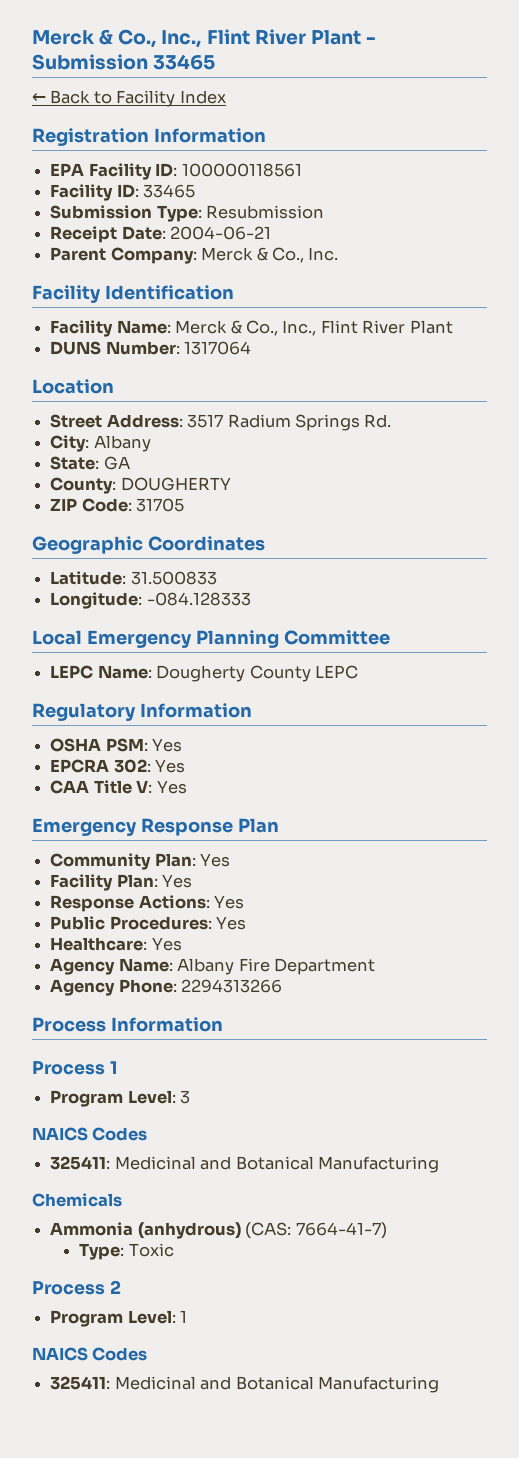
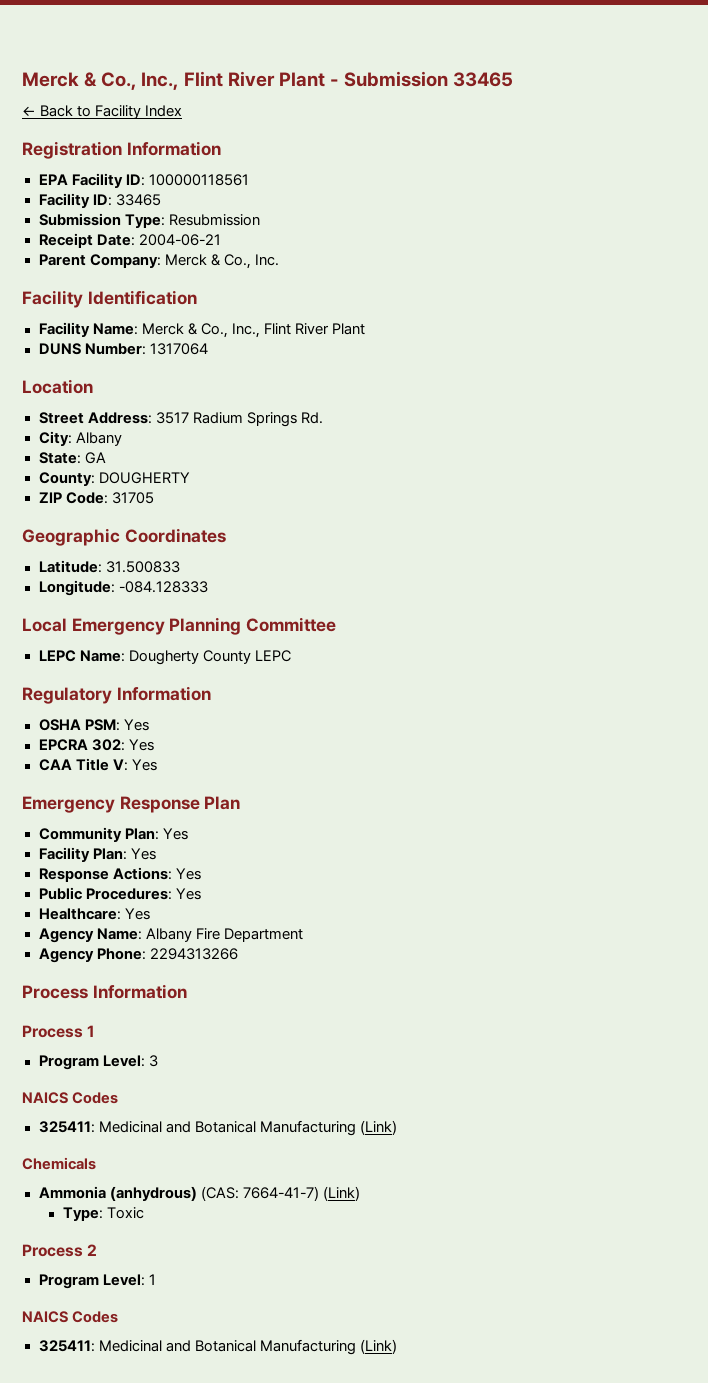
  Program Level: 3
  NAICS Codes
- 325411: Medicinal and Botanical Manufacturing
+ 325411: Medicinal and Botanical Manufacturing (Link)
- Ammonia (anhydrous) (CAS: 7664-41-7)
+ Ammonia (anhydrous) (CAS: 7664-41-7) (Link)
  Program Level: 1
  NAICS Codes
- 325411: Medicinal and Botanical Manufacturing
+ 325411: Medicinal and Botanical Manufacturing (Link)

